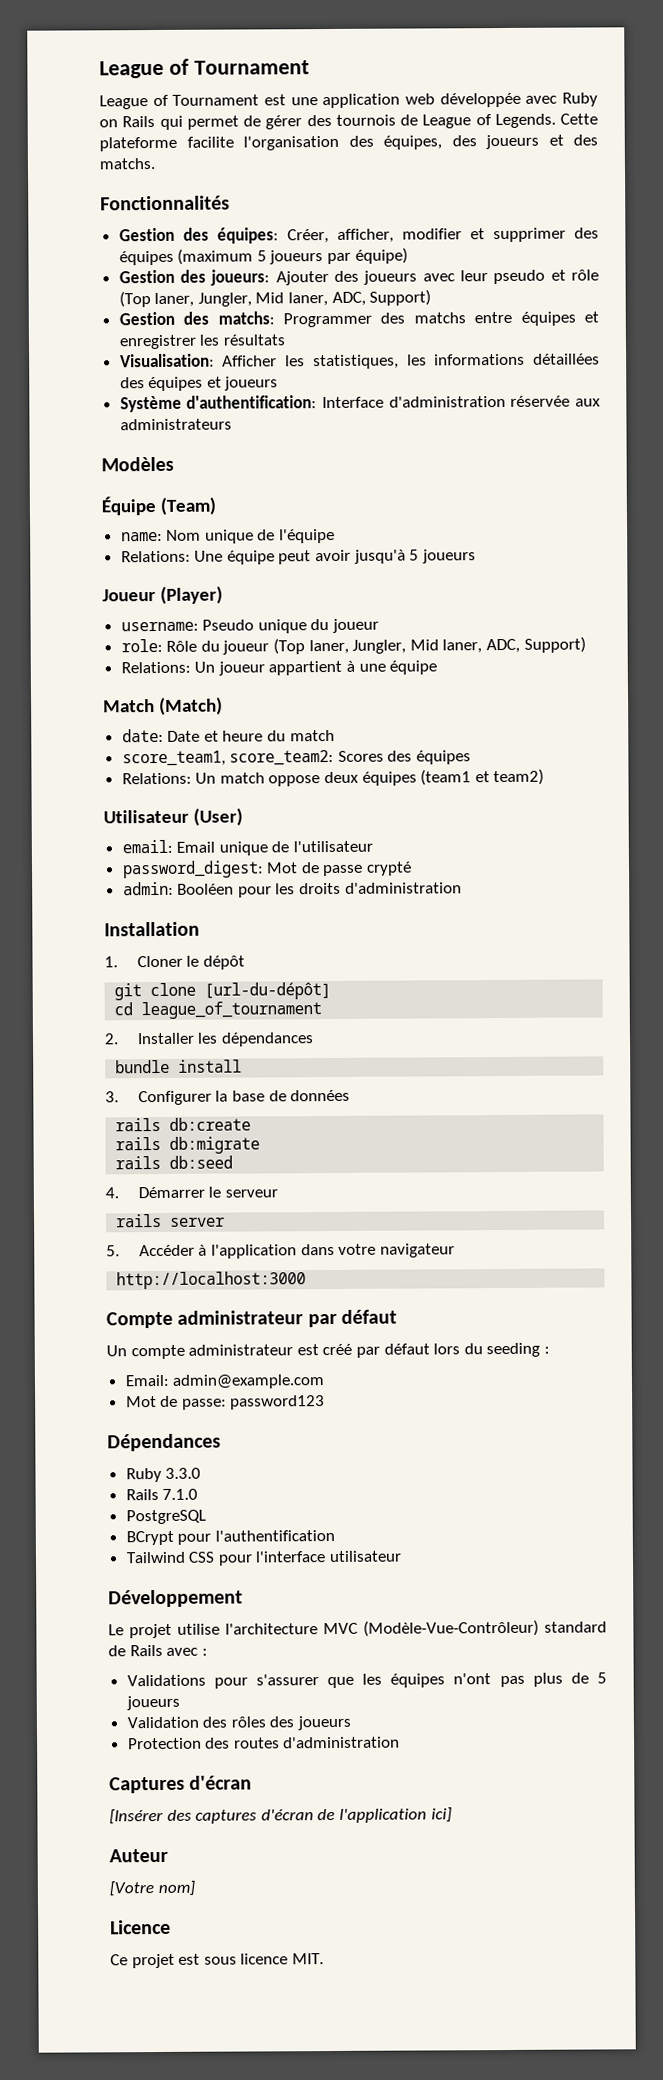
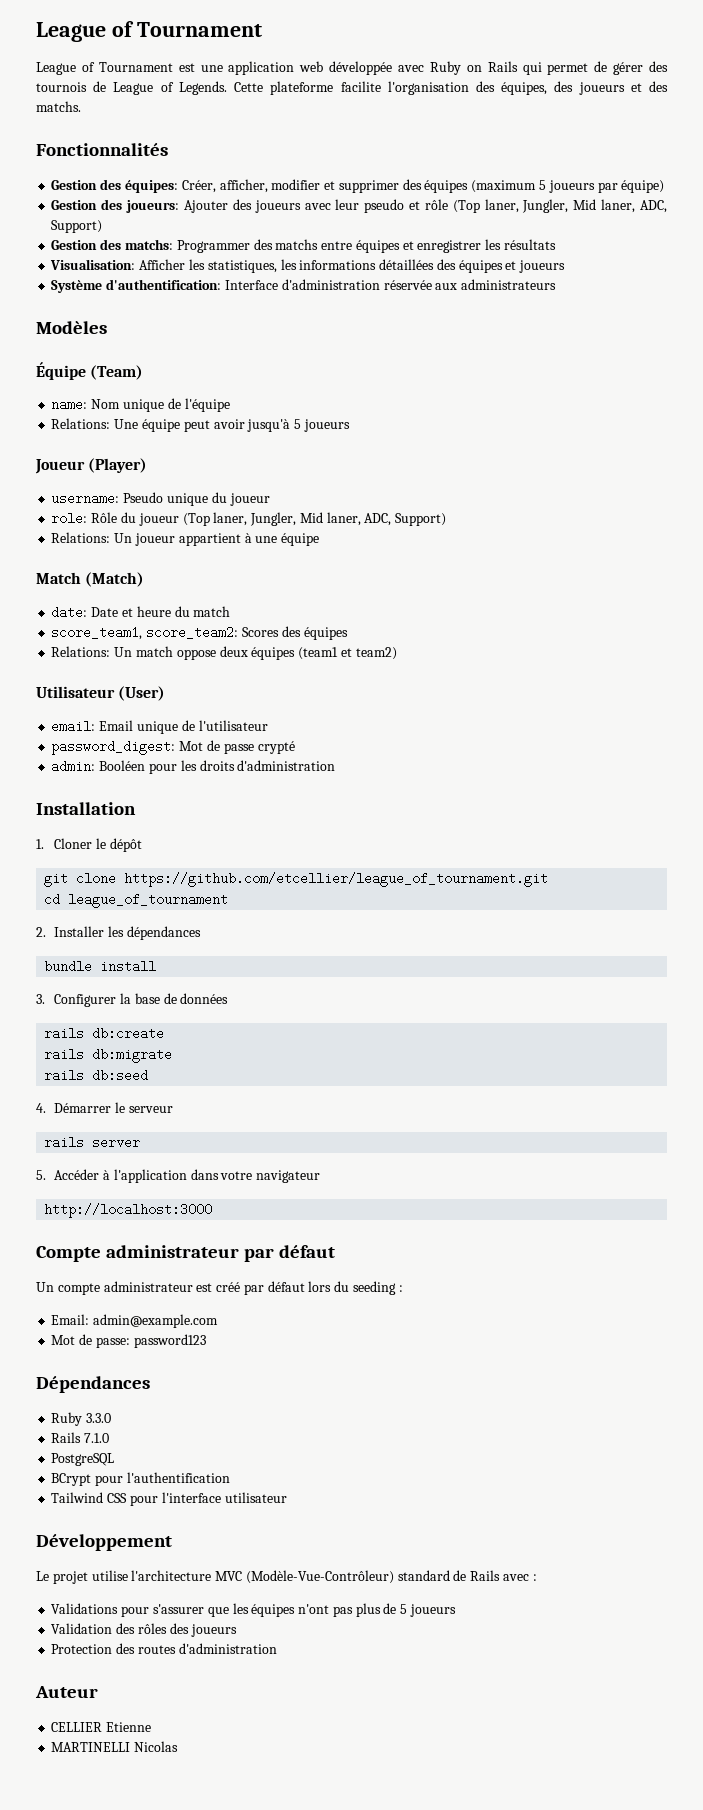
- git clone [url-du-dépôt]
+ git clone https://github.com/etcellier/league_of_tournament.git
- Captures d'écran
- [Insérer des captures d'écran de l'application ici]
  Auteur
- [Votre nom]
- Licence
- Ce projet est sous licence MIT.
+ CELLIER Etienne
+ MARTINELLI Nicolas

